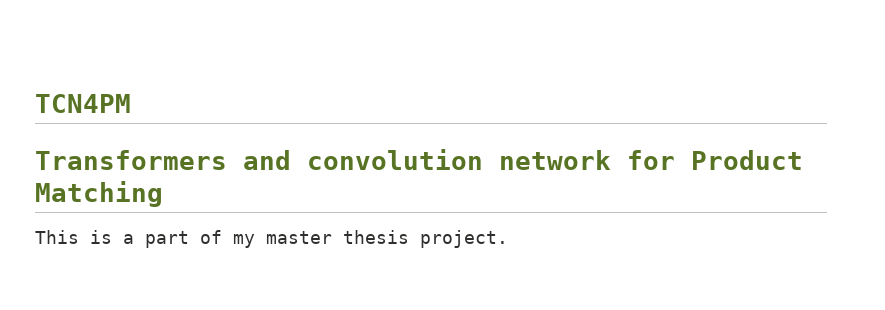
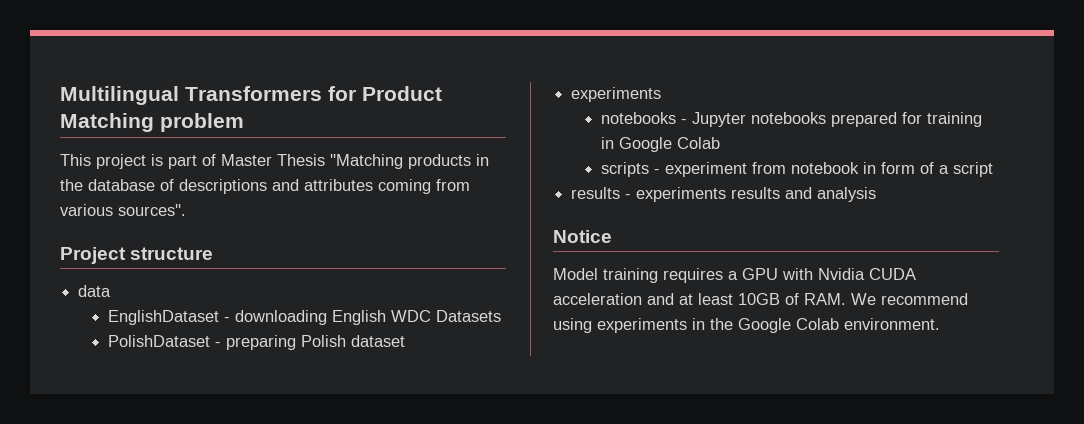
- TCN4PM
- Transformers and convolution network for Product Matching
+ Multilingual Transformers for Product Matching problem
- This is a part of my master thesis project.
+ This project is part of Master Thesis ''Matching products in the database of descriptions and attributes coming from various sources''.
+ Project structure
+ data
+ EnglishDataset - downloading English WDC Datasets
+ PolishDataset - preparing Polish dataset
+ experiments
+ notebooks - Jupyter notebooks prepared for training in Google Colab
+ scripts - experiment from notebook in form of a script
+ results - experiments results and analysis
+ Notice
+ Model training requires a GPU with Nvidia CUDA acceleration and at least 10GB of RAM. We recommend using experiments in the Google Colab environment.

